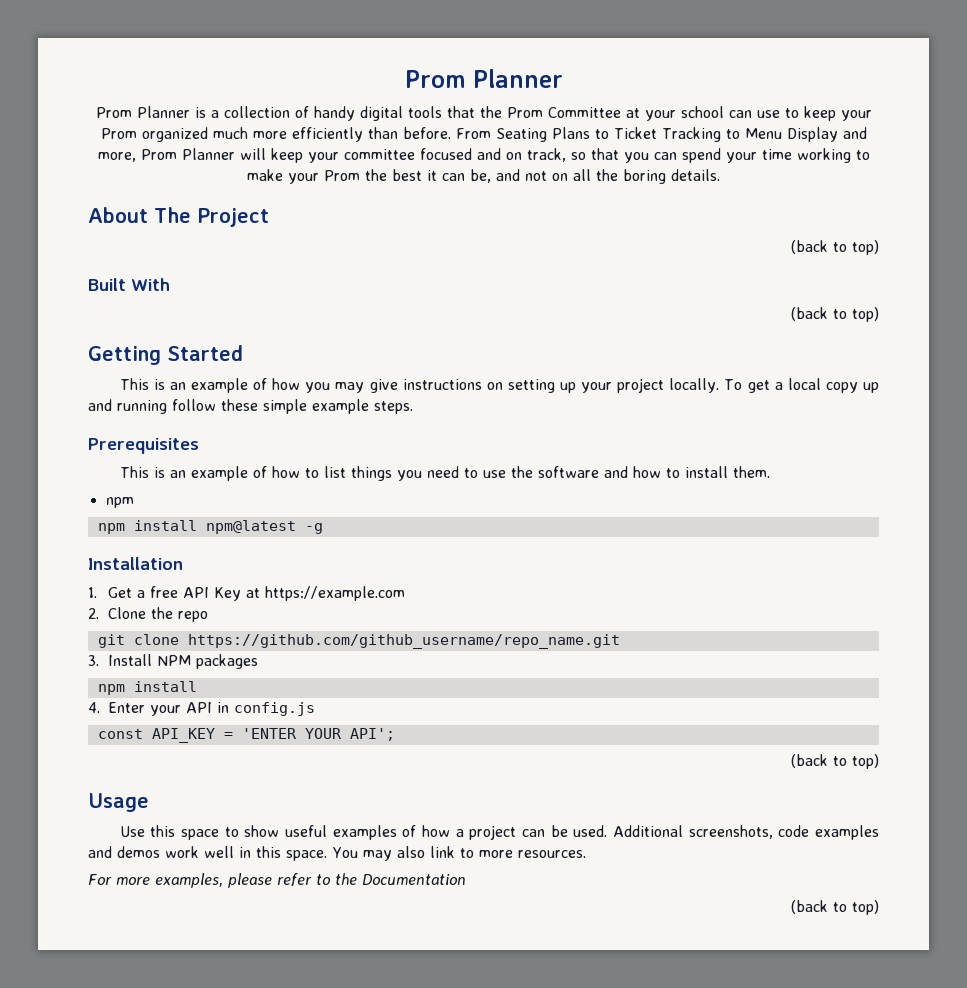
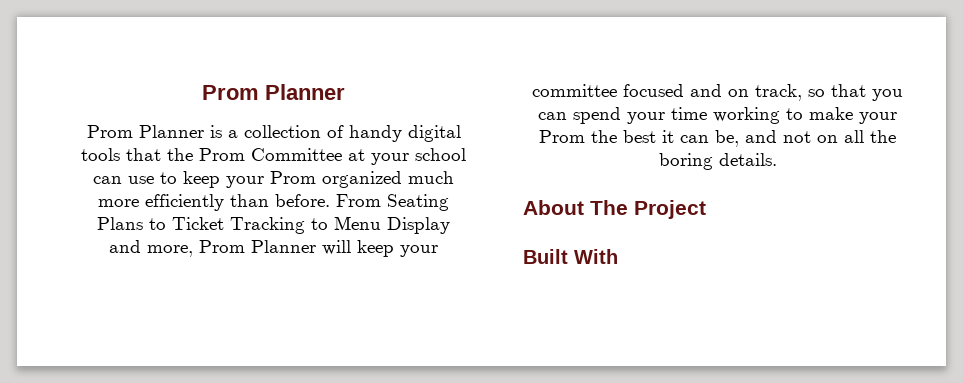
  About The Project
- (back to top)
  Built With
- (back to top)
- Getting Started
- This is an example of how you may give instructions on setting up your project locally. To get a local copy up and running follow these simple example steps.
- Prerequisites
- This is an example of how to list things you need to use the software and how to install them.
- npm
- npm install npm@latest -g
- Installation
- 1. Get a free API Key at https://example.com
- 2. Clone the repo
- git clone https://github.com/github_username/repo_name.git
- 3. Install NPM packages
- npm install
- 4. Enter your API in config.js
- const API_KEY = 'ENTER YOUR API';
- (back to top)
- Usage
- Use this space to show useful examples of how a project can be used. Additional screenshots, code examples and demos work well in this space. You may also link to more resources.
- For more examples, please refer to the Documentation
- (back to top)

